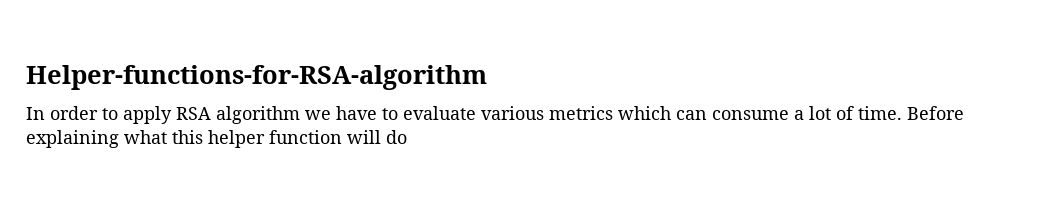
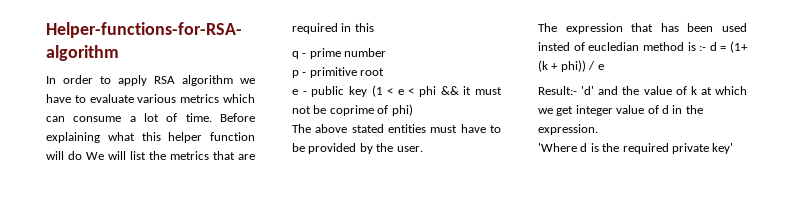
- Before explaining what this helper function will do
+ Before explaining what this helper function will do We will list the metrics that are required in this
+ q - prime number
+ p - primitive root
+ e - public key (1 < e < phi && it must not be coprime of phi)
+ The above stated entities must have to be provided by the user.
+ The expression that has been used insted of eucledian method is :- d = (1+ (k + phi)) / e
+ Result:- 'd' and the value of k at which we get integer value of d in the expression.
+ 'Where d is the required private key'

